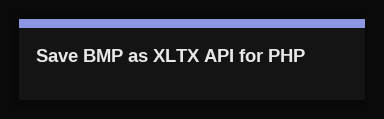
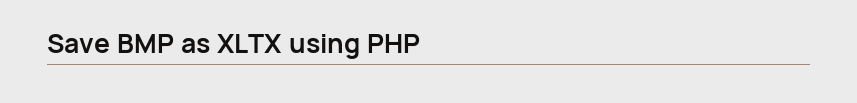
- Save BMP as XLTX API for PHP
+ Save BMP as XLTX using PHP

